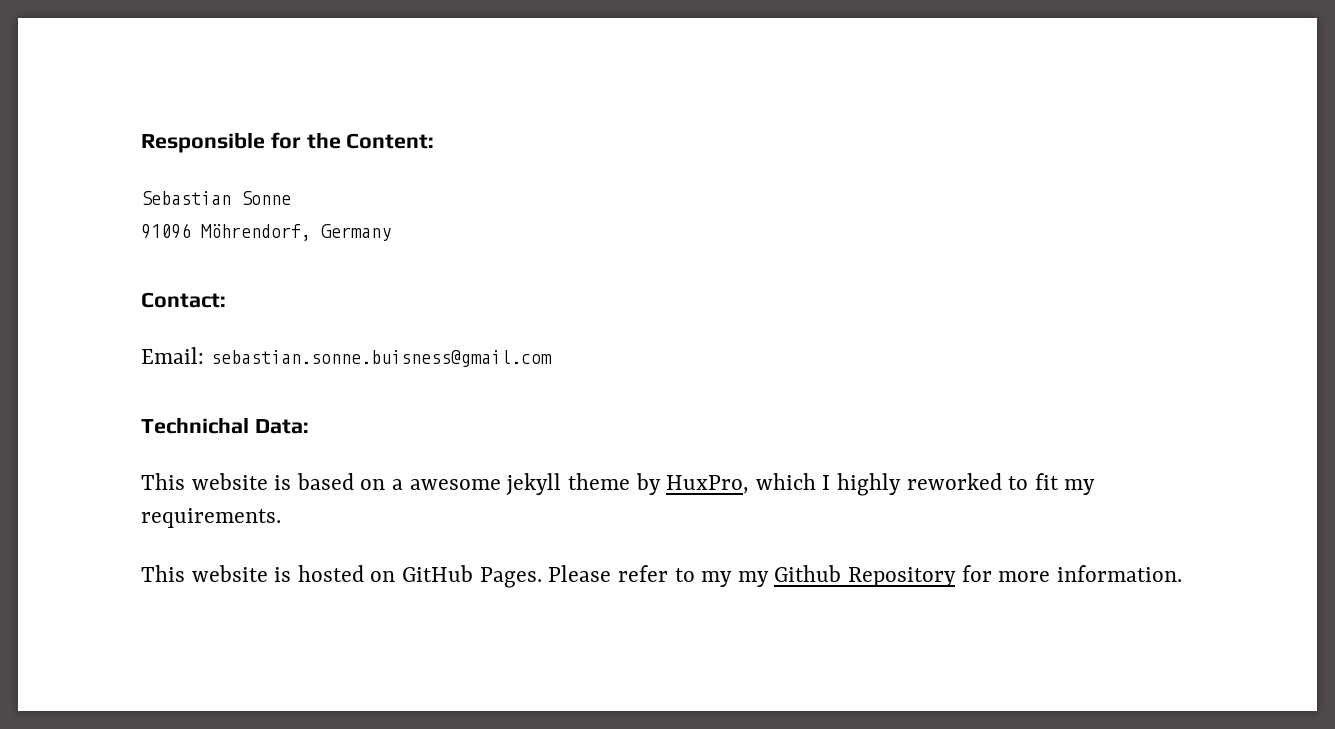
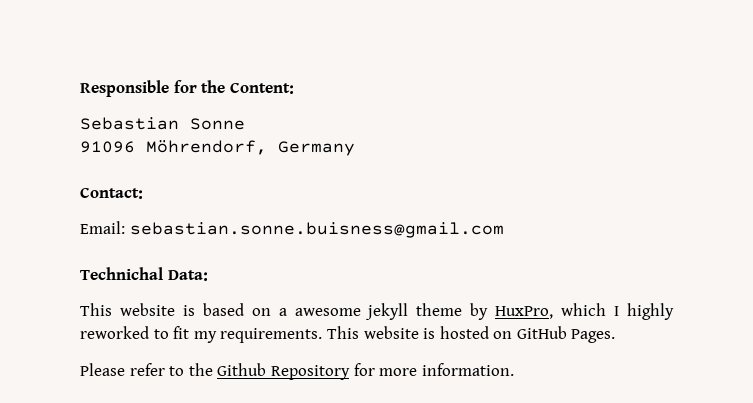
- This website is based on a awesome jekyll theme by HuxPro, which I highly reworked to fit my requirements.
- This website is hosted on GitHub Pages. Please refer to my my Github Repository for more information.
+ This website is based on a awesome jekyll theme by HuxPro, which I highly reworked to fit my requirements. This website is hosted on GitHub Pages.
+ Please refer to the Github Repository for more information.

